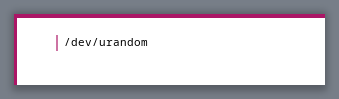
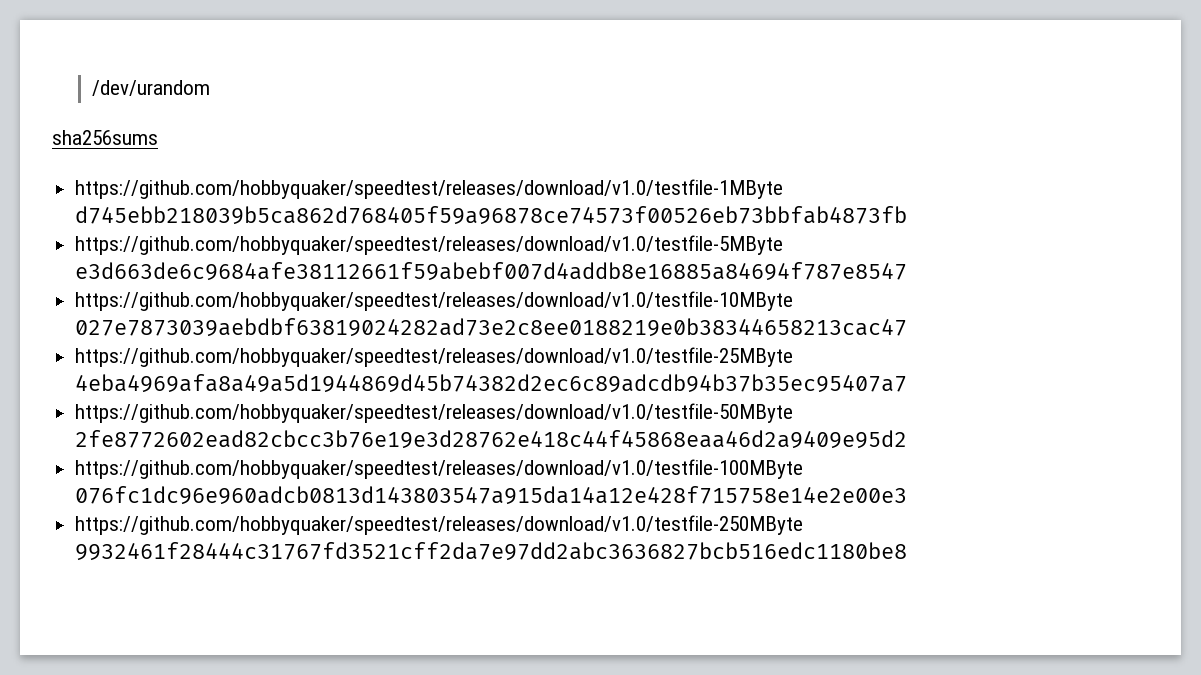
+ sha256sums
+ https://github.com/hobbyquaker/speedtest/releases/download/v1.0/testfile-1MByte d745ebb218039b5ca862d768405f59a96878ce74573f00526eb73bbfab4873fb
+ https://github.com/hobbyquaker/speedtest/releases/download/v1.0/testfile-5MByte e3d663de6c9684afe38112661f59abebf007d4addb8e16885a84694f787e8547
+ https://github.com/hobbyquaker/speedtest/releases/download/v1.0/testfile-10MByte 027e7873039aebdbf63819024282ad73e2c8ee0188219e0b38344658213cac47
+ https://github.com/hobbyquaker/speedtest/releases/download/v1.0/testfile-25MByte 4eba4969afa8a49a5d1944869d45b74382d2ec6c89adcdb94b37b35ec95407a7
+ https://github.com/hobbyquaker/speedtest/releases/download/v1.0/testfile-50MByte 2fe8772602ead82cbcc3b76e19e3d28762e418c44f45868eaa46d2a9409e95d2
+ https://github.com/hobbyquaker/speedtest/releases/download/v1.0/testfile-100MByte 076fc1dc96e960adcb0813d143803547a915da14a12e428f715758e14e2e00e3
+ https://github.com/hobbyquaker/speedtest/releases/download/v1.0/testfile-250MByte 9932461f28444c31767fd3521cff2da7e97dd2abc3636827bcb516edc1180be8

